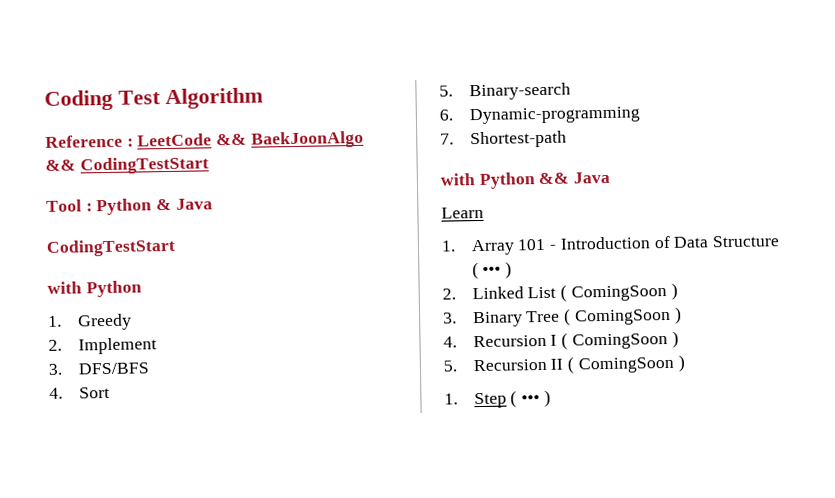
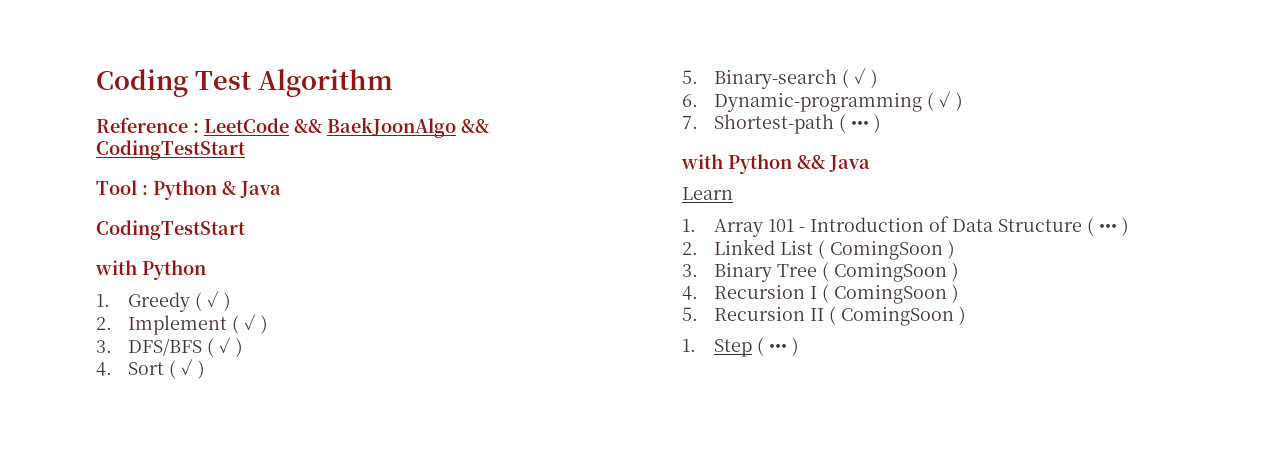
- 1. Greedy
+ 1. Greedy ( ✓ )
- 2. Implement
+ 2. Implement ( ✓ )
- 3. DFS/BFS
+ 3. DFS/BFS ( ✓ )
- 4. Sort
+ 4. Sort ( ✓ )
- 5. Binary-search
+ 5. Binary-search ( ✓ )
- 6. Dynamic-programming
+ 6. Dynamic-programming ( ✓ )
- 7. Shortest-path
+ 7. Shortest-path ( ••• )

